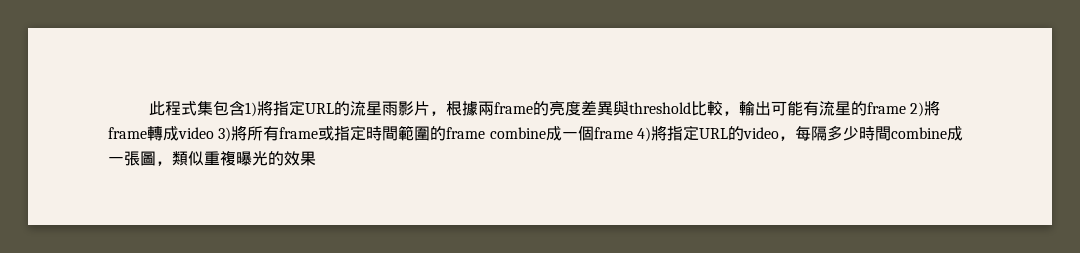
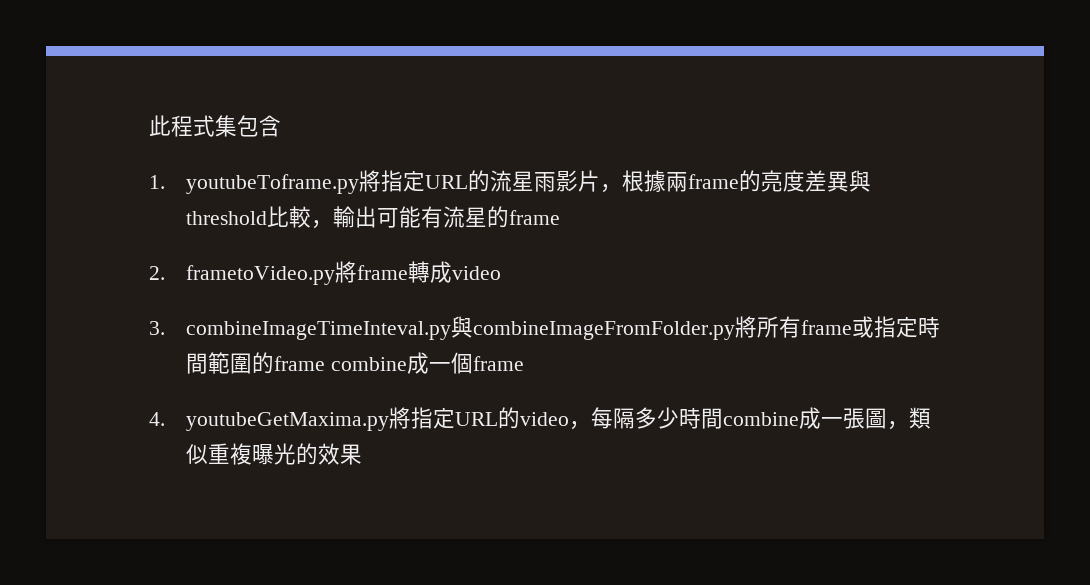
- 此程式集包含1)將指定URL的流星雨影片，根據兩frame的亮度差異與threshold比較，輸出可能有流星的frame 2)將frame轉成video 3)將所有frame或指定時間範圍的frame combine成一個frame 4)將指定URL的video，每隔多少時間combine成一張圖，類似重複曝光的效果
+ 此程式集包含
+ 1. youtubeToframe.py將指定URL的流星雨影片，根據兩frame的亮度差異與threshold比較，輸出可能有流星的frame
+ 2. frametoVideo.py將frame轉成video
+ 3. combineImageTimeInteval.py與combineImageFromFolder.py將所有frame或指定時間範圍的frame combine成一個frame
+ 4. youtubeGetMaxima.py將指定URL的video，每隔多少時間combine成一張圖，類似重複曝光的效果

